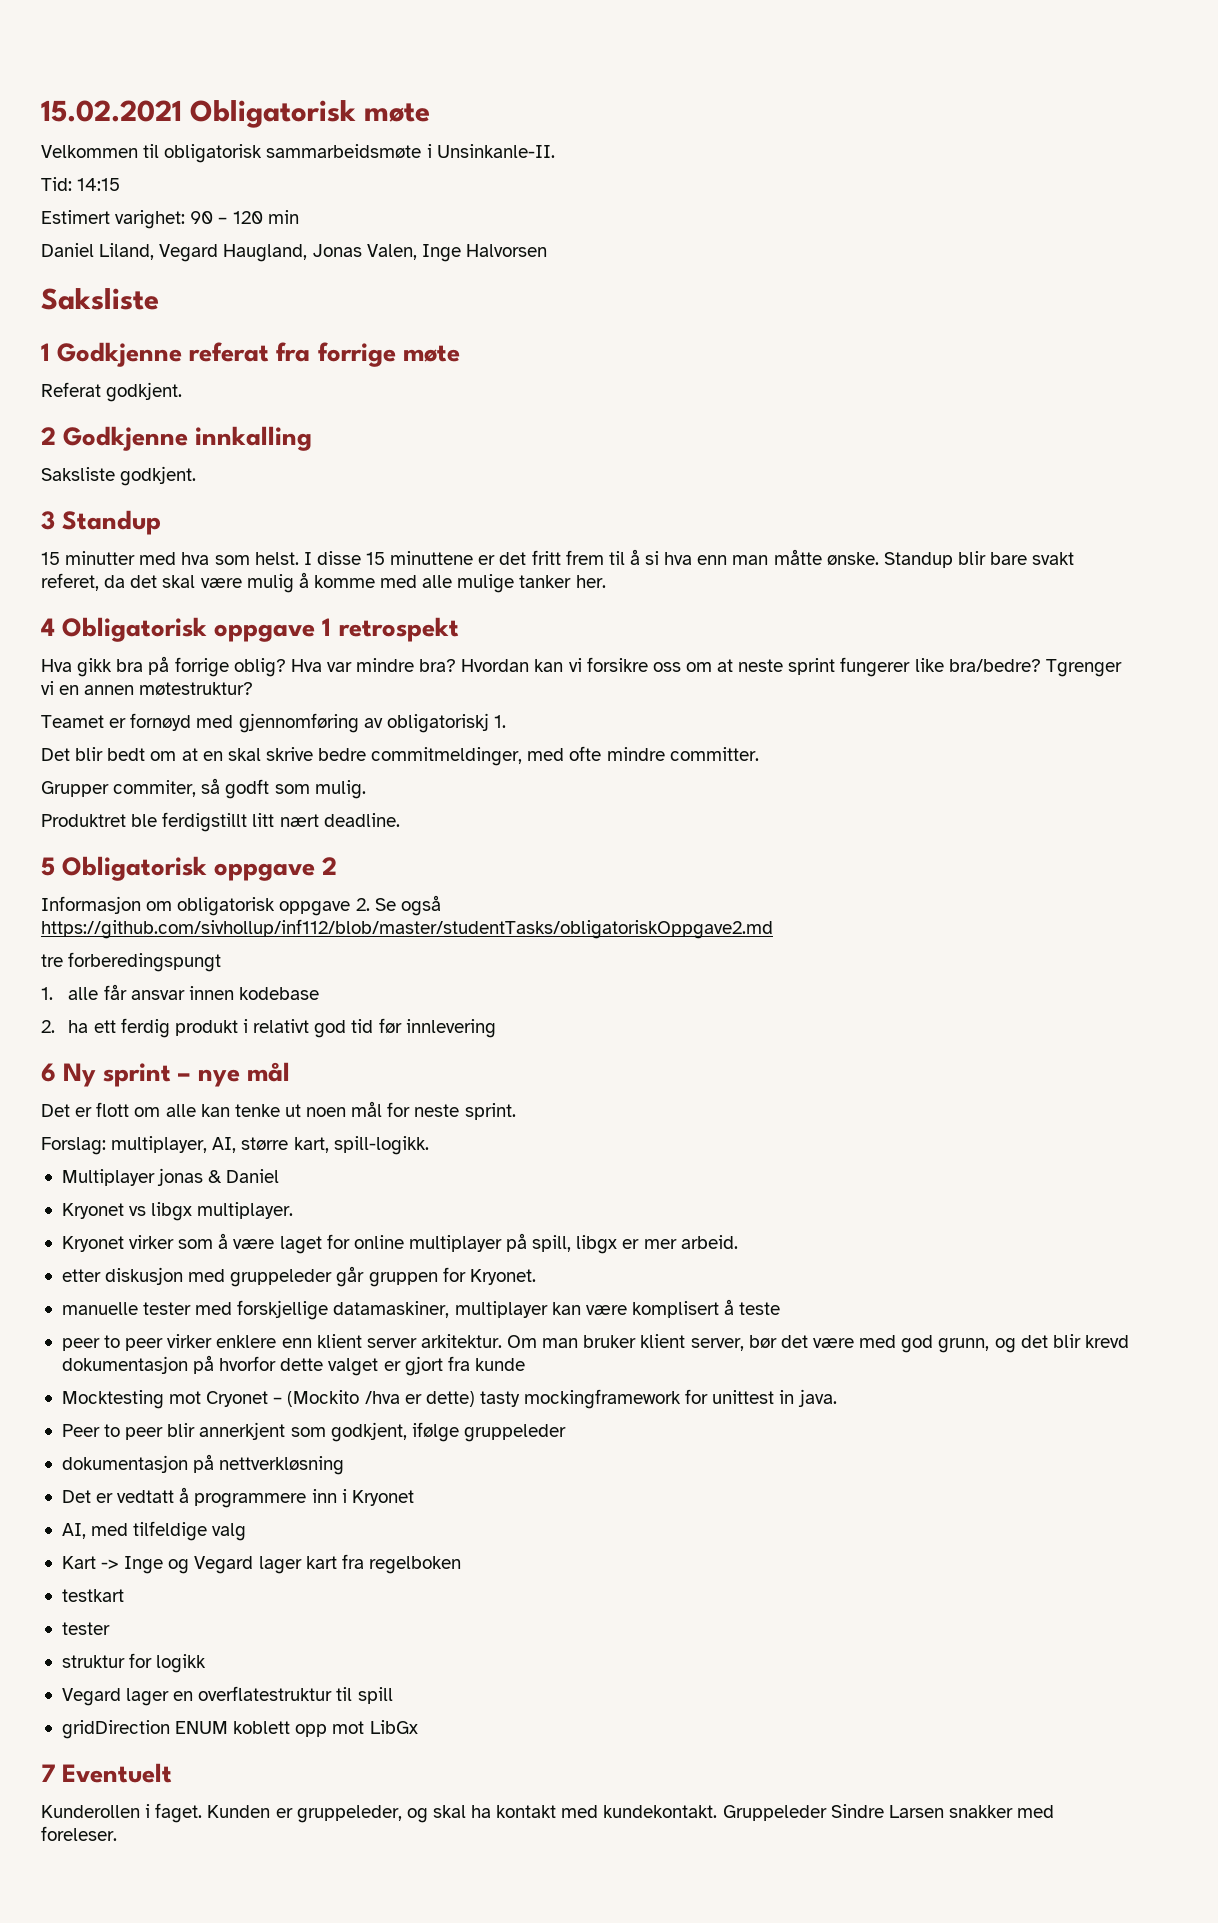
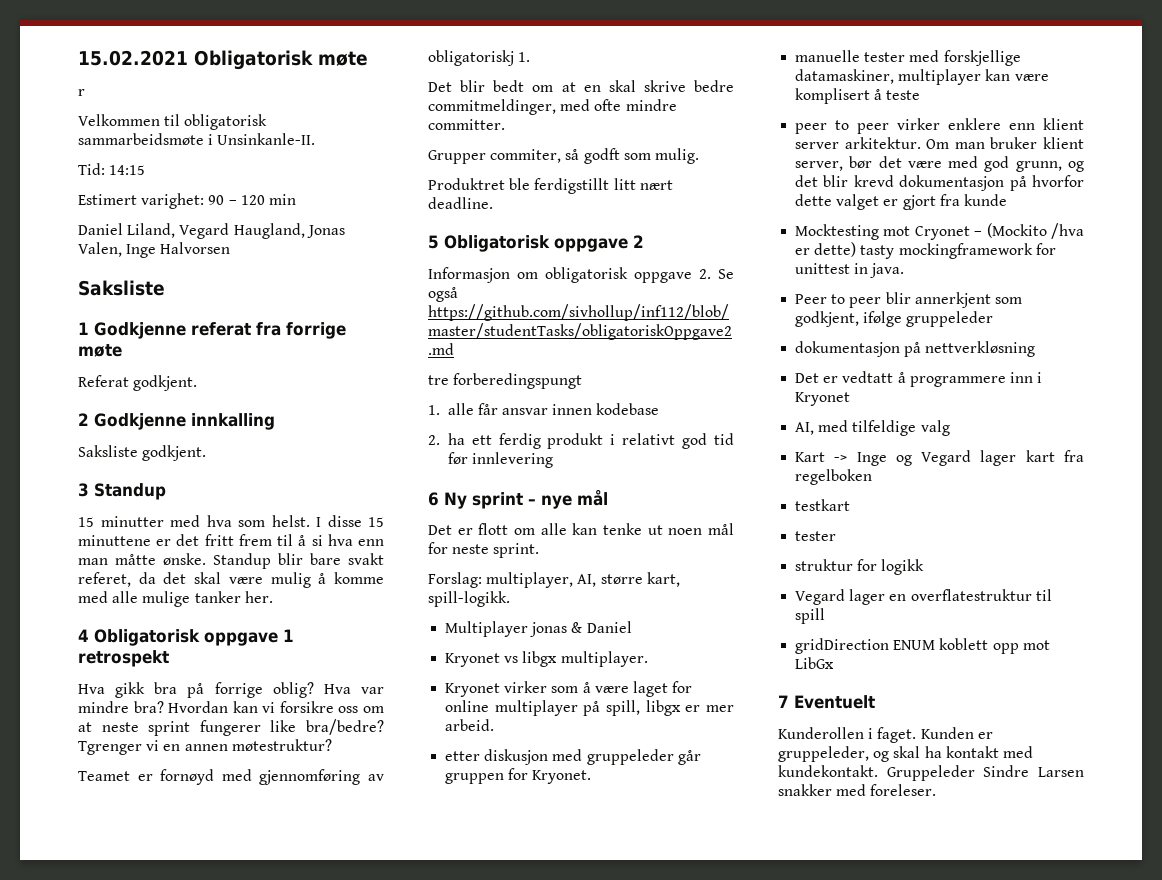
+ r

